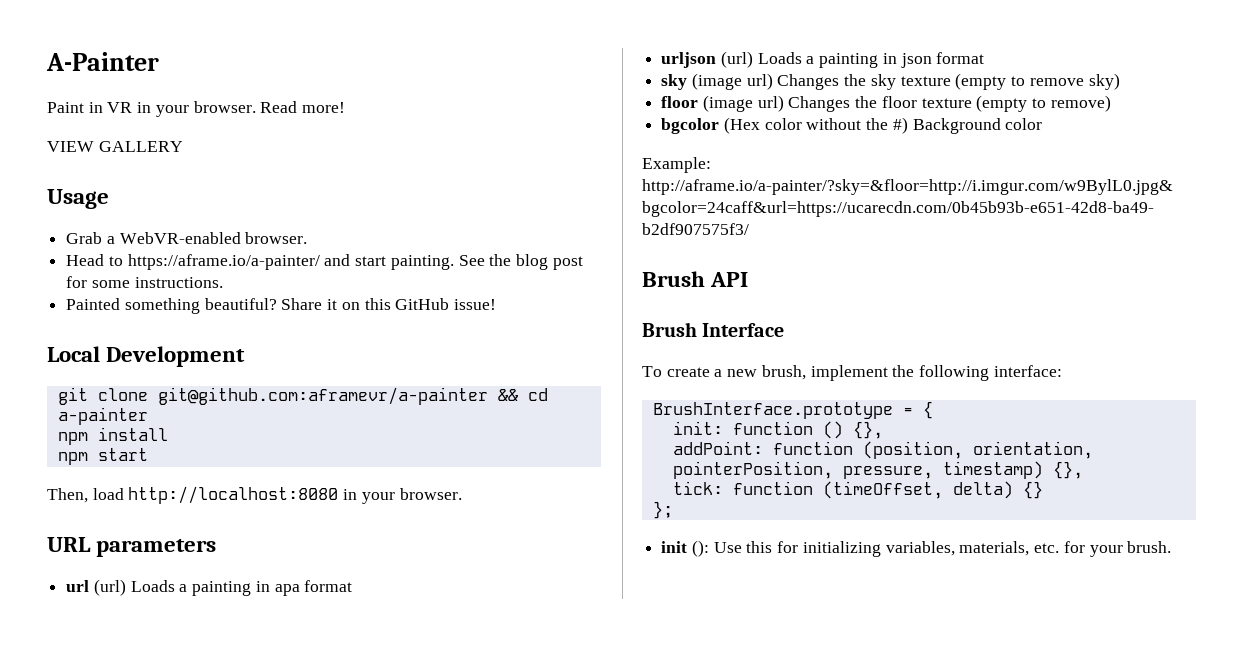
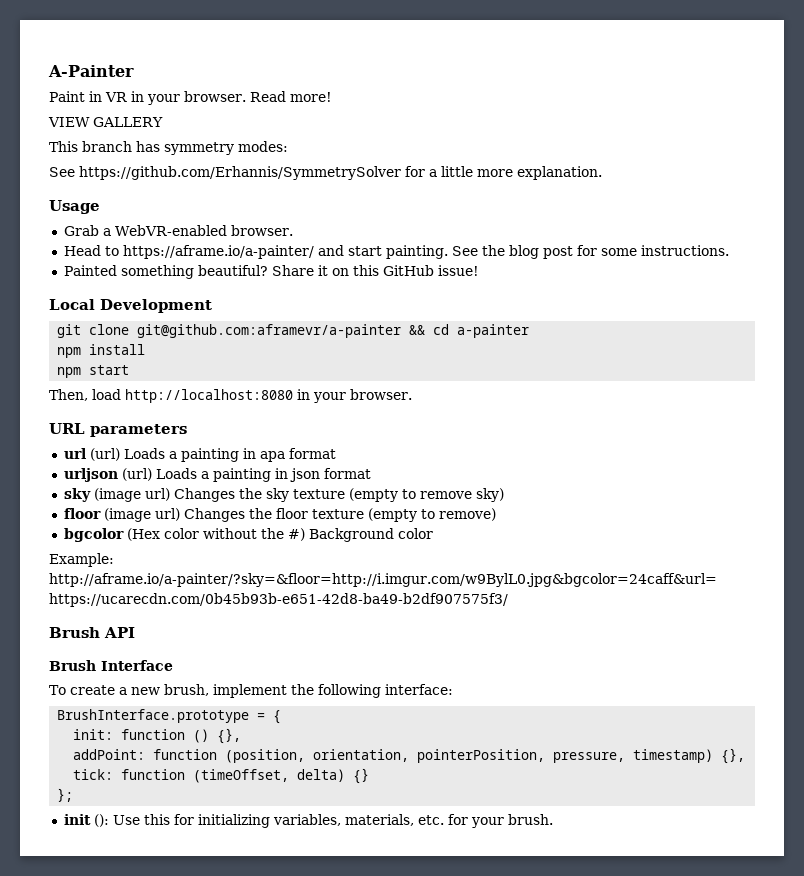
+ This branch has symmetry modes:
+ See https://github.com/Erhannis/SymmetrySolver for a little more explanation.

